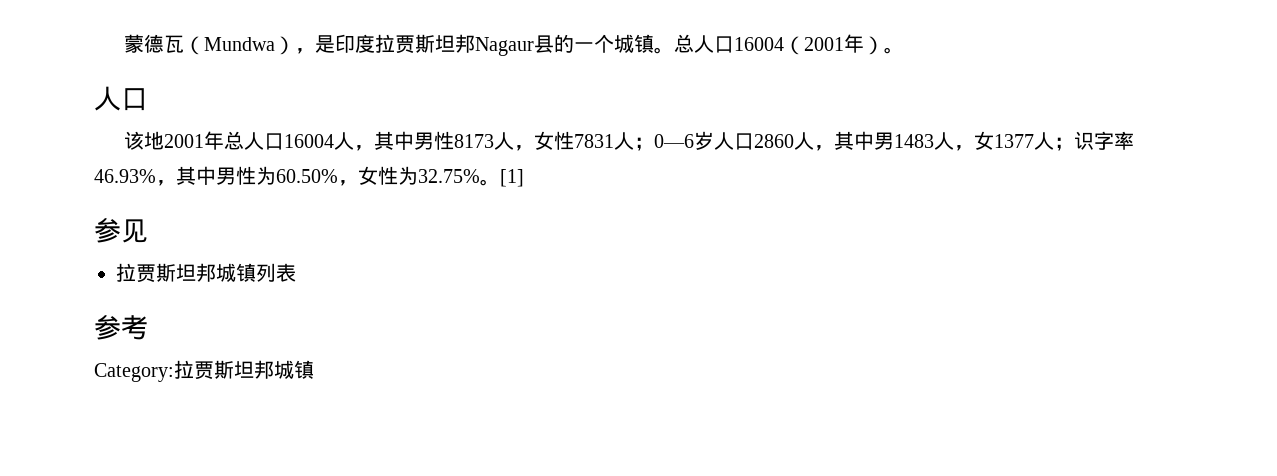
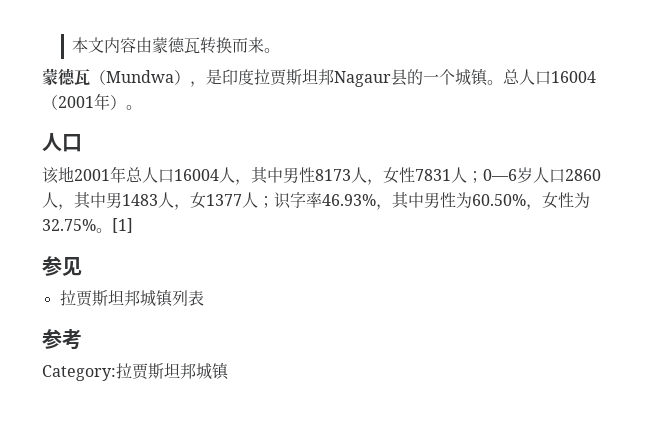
+ 本文内容由蒙德瓦转换而来。

